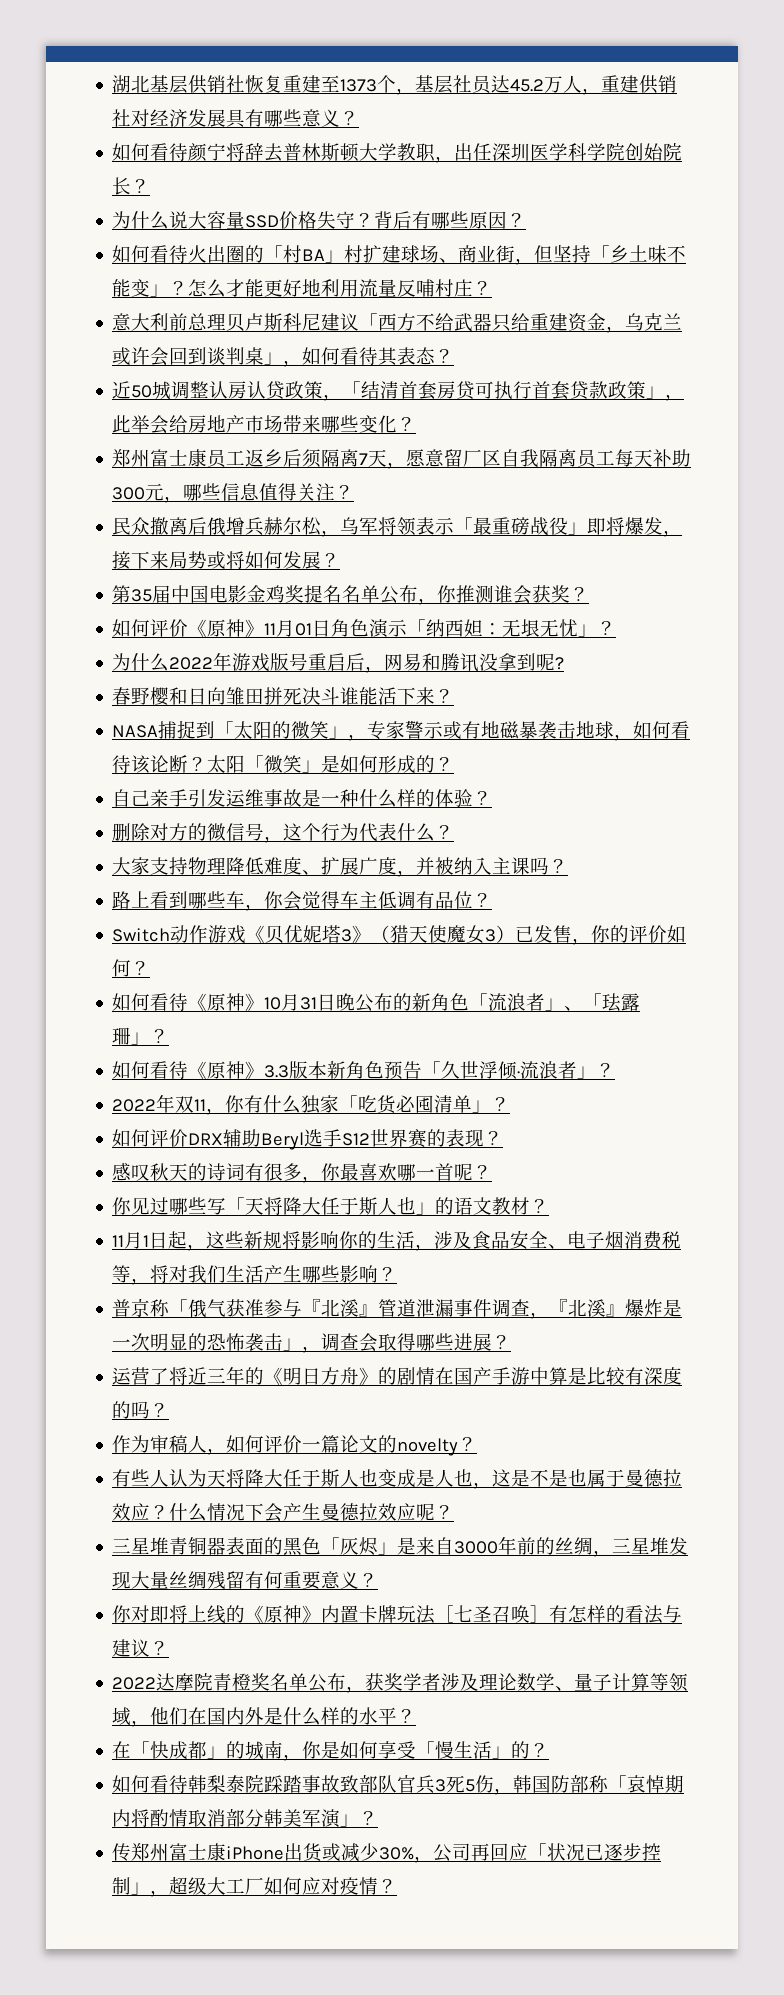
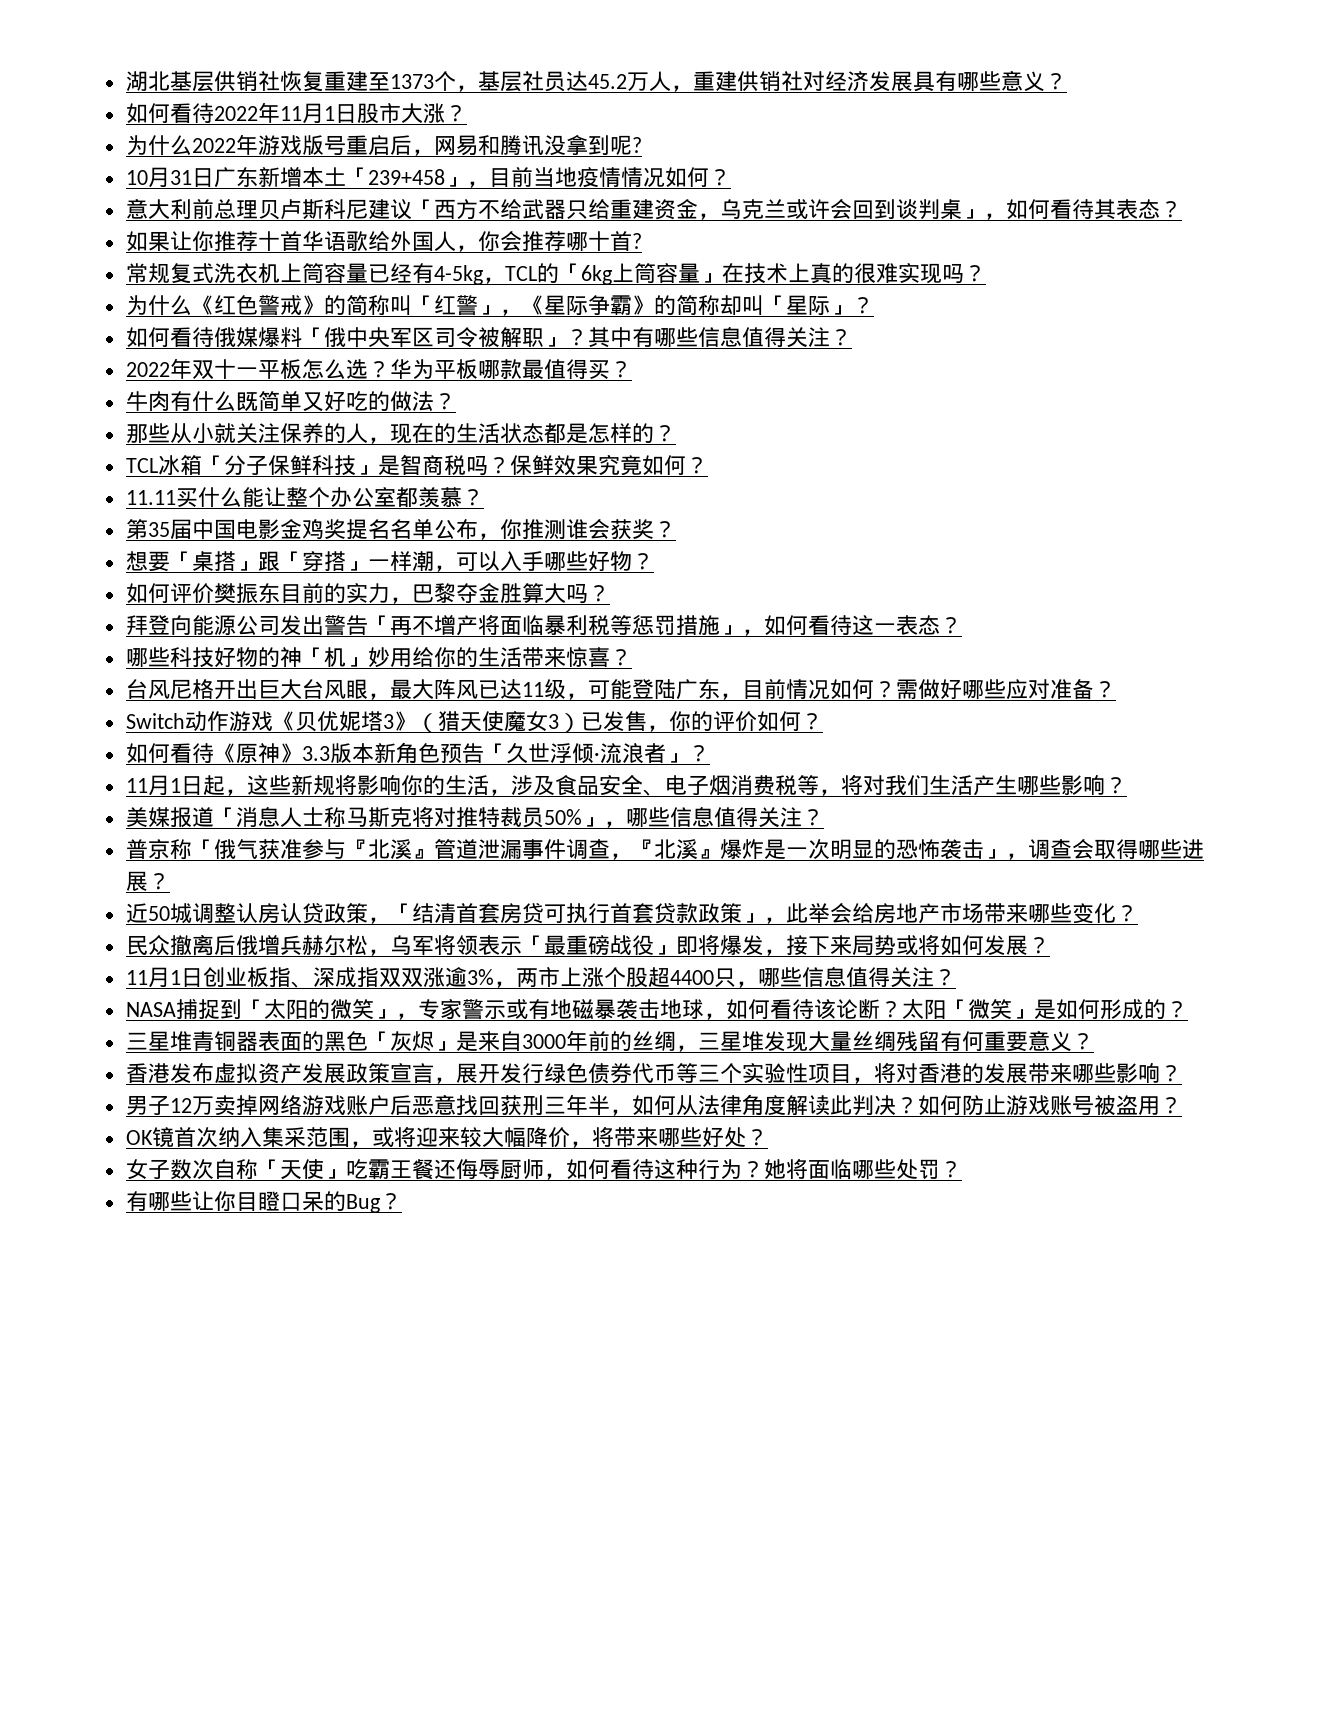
- 如何看待颜宁将辞去普林斯顿大学教职，出任深圳医学科学院创始院长？
- 为什么说大容量SSD价格失守？背后有哪些原因？
- 如何看待火出圈的「村BA」村扩建球场、商业街，但坚持「乡土味不能变」？怎么才能更好地利用流量反哺村庄？
+ 如何看待2022年11月1日股市大涨？
+ 为什么2022年游戏版号重启后，网易和腾讯没拿到呢?
+ 10月31日广东新增本土「239+458」，目前当地疫情情况如何？
- 近50城调整认房认贷政策，「结清首套房贷可执行首套贷款政策」，此举会给房地产市场带来哪些变化？
- 郑州富士康员工返乡后须隔离7天，愿意留厂区自我隔离员工每天补助300元，哪些信息值得关注？
- 民众撤离后俄增兵赫尔松，乌军将领表示「最重磅战役」即将爆发，接下来局势或将如何发展？
+ 如果让你推荐十首华语歌给外国人，你会推荐哪十首?
+ 常规复式洗衣机上筒容量已经有4-5kg，TCL的「6kg上筒容量」在技术上真的很难实现吗？
+ 为什么《红色警戒》的简称叫「红警」，《星际争霸》的简称却叫「星际」？
+ 如何看待俄媒爆料「俄中央军区司令被解职」？其中有哪些信息值得关注？
+ 2022年双十一平板怎么选？华为平板哪款最值得买？
+ 牛肉有什么既简单又好吃的做法？
+ 那些从小就关注保养的人，现在的生活状态都是怎样的？
+ TCL冰箱「分子保鲜科技」是智商税吗？保鲜效果究竟如何？
+ 11.11买什么能让整个办公室都羡慕？
- 如何评价《原神》11月01日角色演示「纳西妲：无垠无忧」？
- 为什么2022年游戏版号重启后，网易和腾讯没拿到呢?
- 春野樱和日向雏田拼死决斗谁能活下来？
- NASA捕捉到「太阳的微笑」，专家警示或有地磁暴袭击地球，如何看待该论断？太阳「微笑」是如何形成的？
- 自己亲手引发运维事故是一种什么样的体验？
- 删除对方的微信号，这个行为代表什么？
- 大家支持物理降低难度、扩展广度，并被纳入主课吗？
- 路上看到哪些车，你会觉得车主低调有品位？
+ 想要「桌搭」跟「穿搭」一样潮，可以入手哪些好物？
+ 如何评价樊振东目前的实力，巴黎夺金胜算大吗？
+ 拜登向能源公司发出警告「再不增产将面临暴利税等惩罚措施」，如何看待这一表态？
+ 哪些科技好物的神「机」妙用给你的生活带来惊喜？
+ 台风尼格开出巨大台风眼，最大阵风已达11级，可能登陆广东，目前情况如何？需做好哪些应对准备？
- 如何看待《原神》10月31日晚公布的新角色「流浪者」、「珐露珊」？
- 2022年双11，你有什么独家「吃货必囤清单」？
- 如何评价DRX辅助Beryl选手S12世界赛的表现？
- 感叹秋天的诗词有很多，你最喜欢哪一首呢？
- 你见过哪些写「天将降大任于斯人也」的语文教材？
+ 美媒报道「消息人士称马斯克将对推特裁员50%」，哪些信息值得关注？
- 运营了将近三年的《明日方舟》的剧情在国产手游中算是比较有深度的吗？
- 作为审稿人，如何评价一篇论文的novelty？
- 有些人认为天将降大任于斯人也变成是人也，这是不是也属于曼德拉效应？什么情况下会产生曼德拉效应呢？
+ 近50城调整认房认贷政策，「结清首套房贷可执行首套贷款政策」，此举会给房地产市场带来哪些变化？
+ 民众撤离后俄增兵赫尔松，乌军将领表示「最重磅战役」即将爆发，接下来局势或将如何发展？
+ 11月1日创业板指、深成指双双涨逾3%，两市上涨个股超4400只，哪些信息值得关注？
+ NASA捕捉到「太阳的微笑」，专家警示或有地磁暴袭击地球，如何看待该论断？太阳「微笑」是如何形成的？
- 你对即将上线的《原神》内置卡牌玩法［七圣召唤］有怎样的看法与建议？
- 2022达摩院青橙奖名单公布，获奖学者涉及理论数学、量子计算等领域，他们在国内外是什么样的水平？
- 在「快成都」的城南，你是如何享受「慢生活」的？
- 如何看待韩梨泰院踩踏事故致部队官兵3死5伤，韩国防部称「哀悼期内将酌情取消部分韩美军演」？
- 传郑州富士康iPhone出货或减少30%，公司再回应「状况已逐步控制」，超级大工厂如何应对疫情？
+ 香港发布虚拟资产发展政策宣言，展开发行绿色债券代币等三个实验性项目，将对香港的发展带来哪些影响？
+ 男子12万卖掉网络游戏账户后恶意找回获刑三年半，如何从法律角度解读此判决？如何防止游戏账号被盗用？
+ OK镜首次纳入集采范围，或将迎来较大幅降价，将带来哪些好处？
+ 女子数次自称「天使」吃霸王餐还侮辱厨师，如何看待这种行为？她将面临哪些处罚？
+ 有哪些让你目瞪口呆的Bug？

